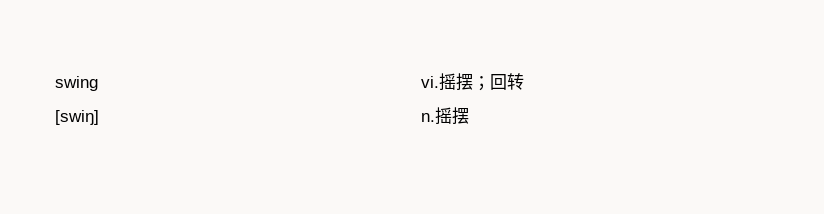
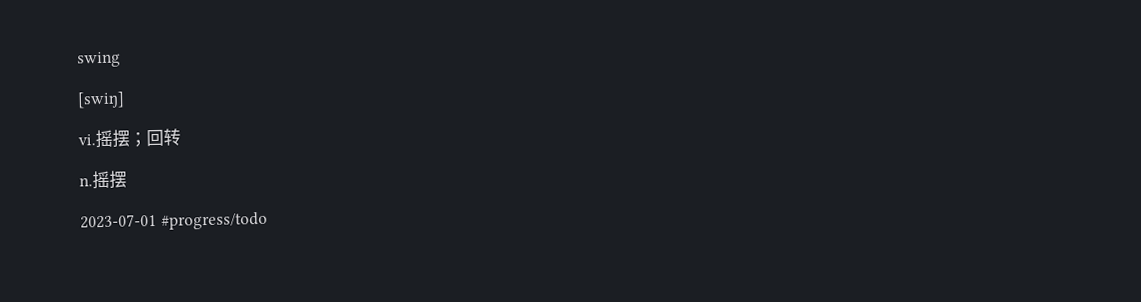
+ 2023-07-01 #progress/todo

